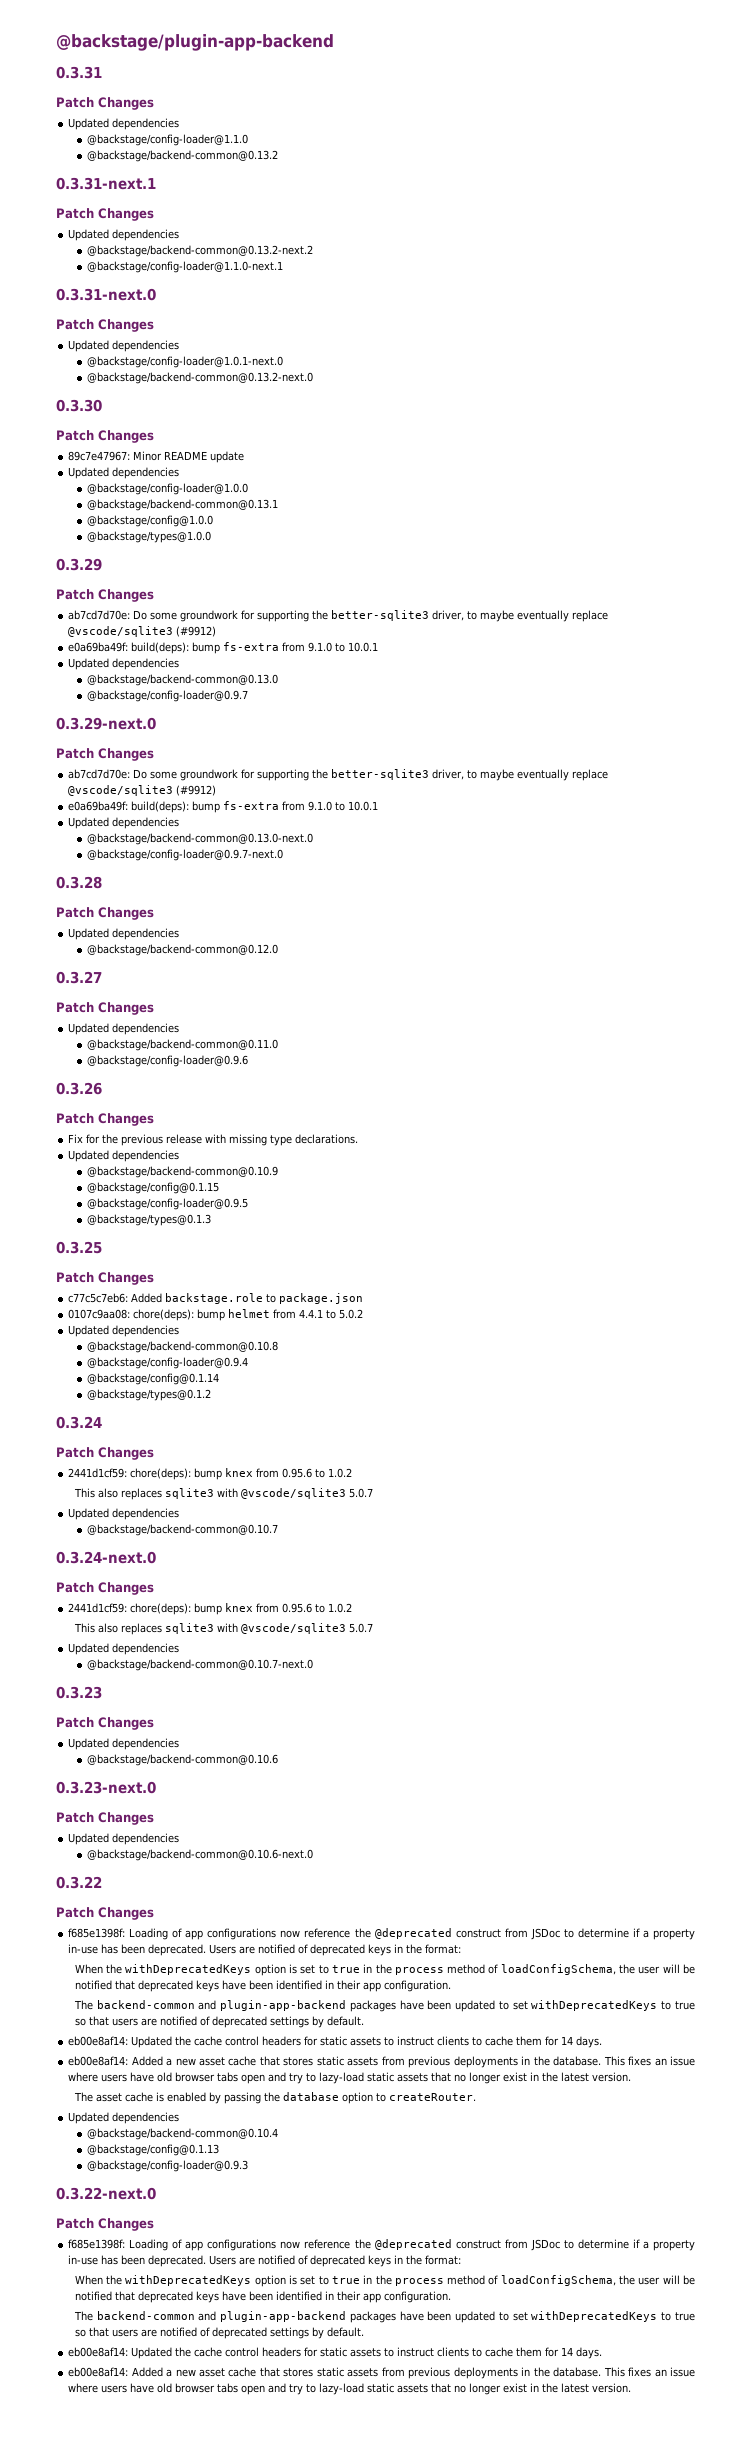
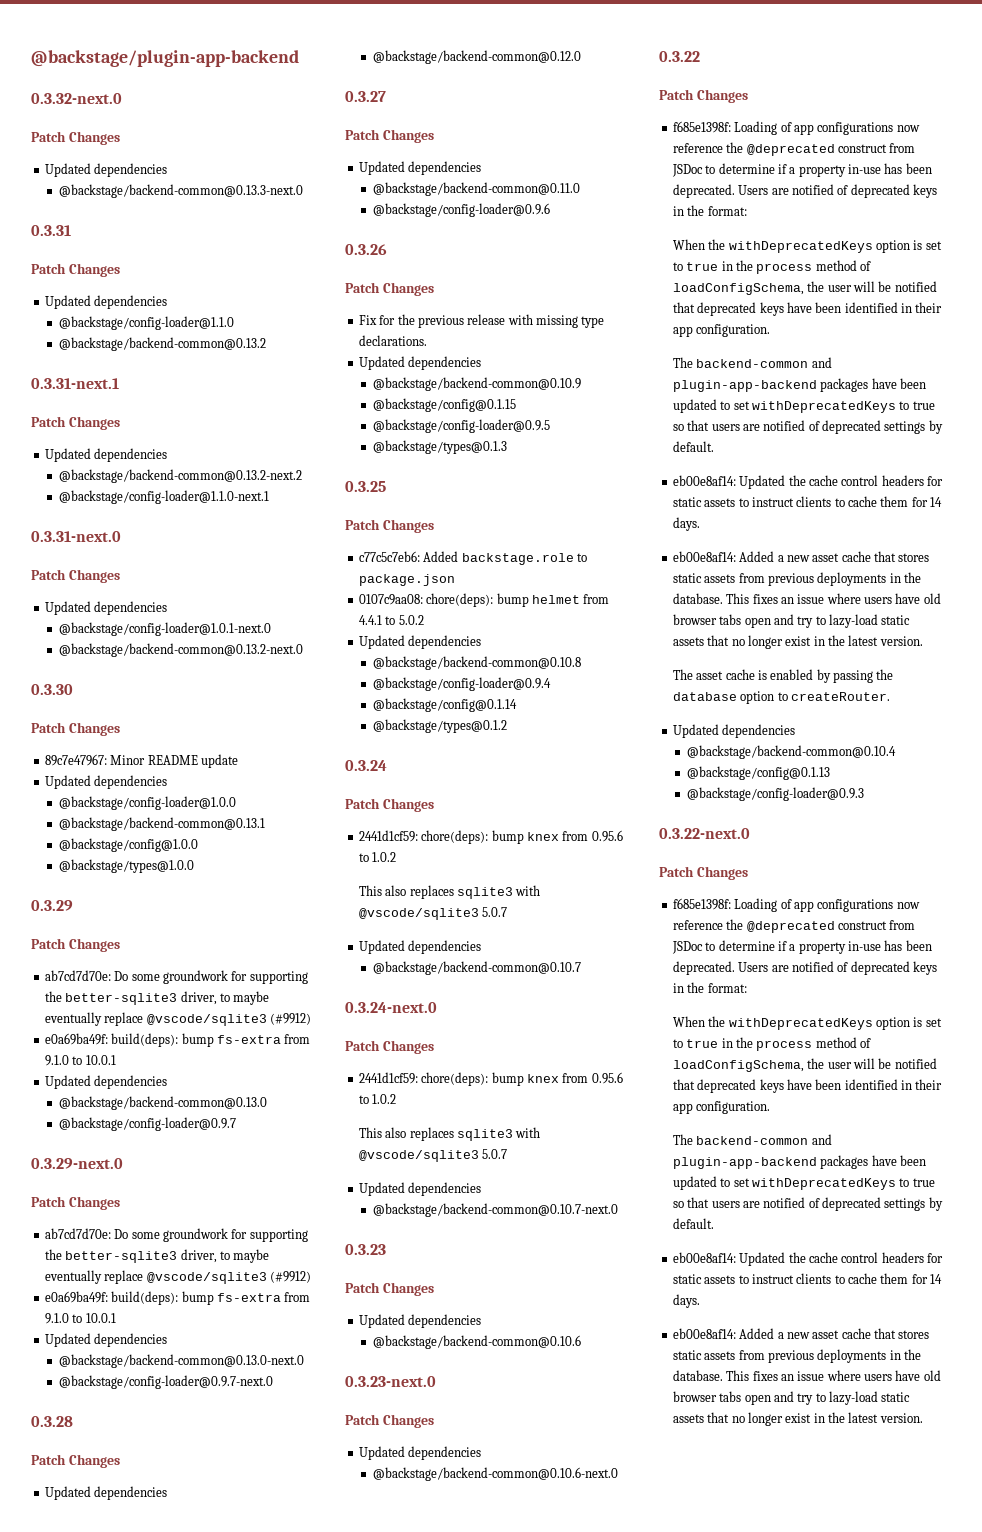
+ 0.3.32-next.0
+ Patch Changes
+ Updated dependencies
+ @backstage/backend-common@0.13.3-next.0

